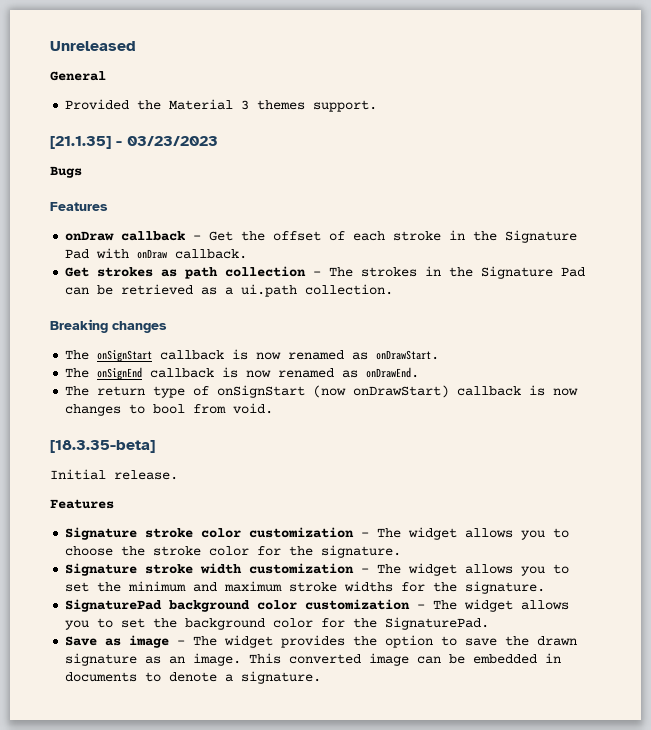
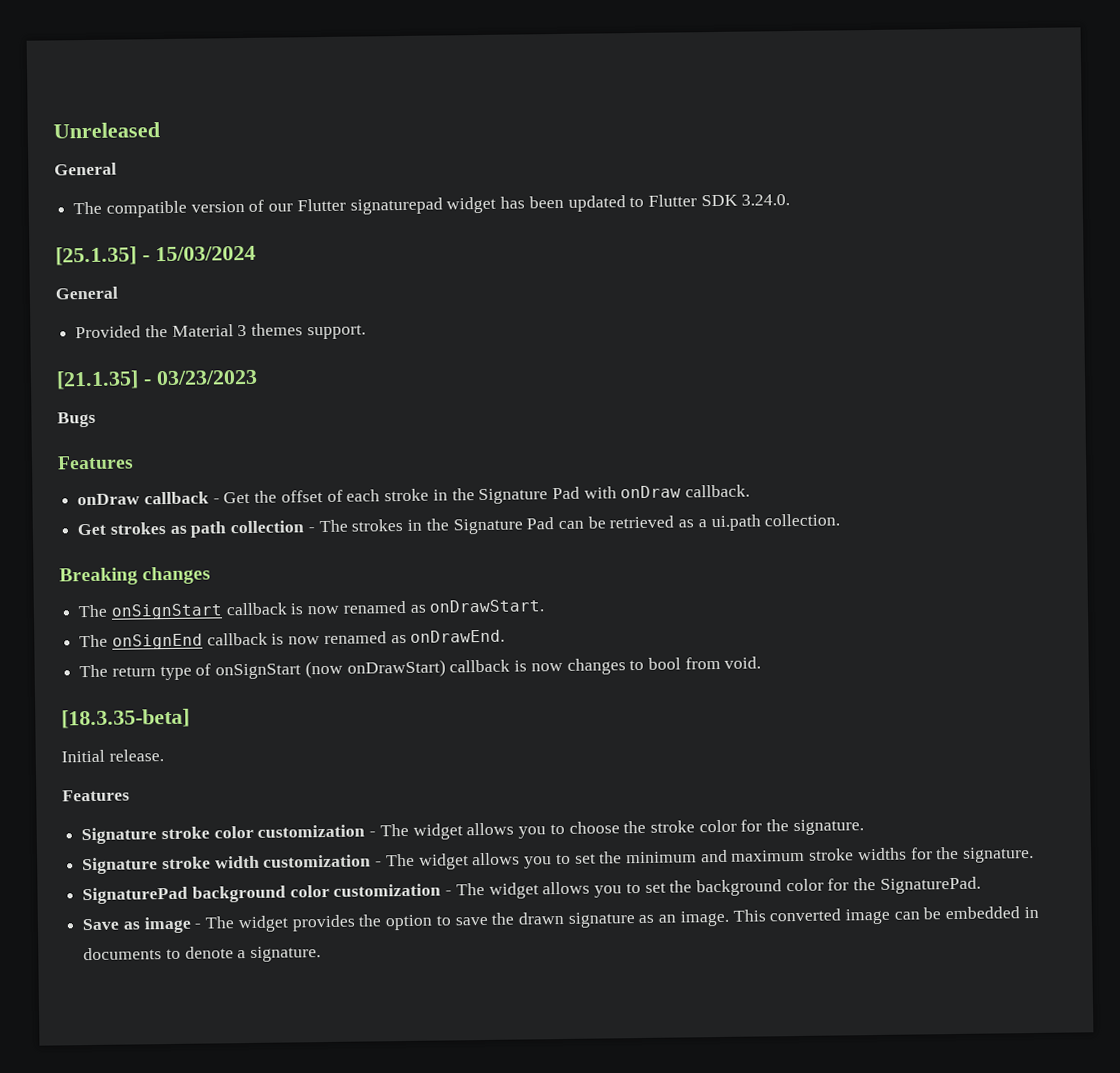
+ The compatible version of our Flutter signaturepad widget has been updated to Flutter SDK 3.24.0.
+ [25.1.35] - 15/03/2024
+ General

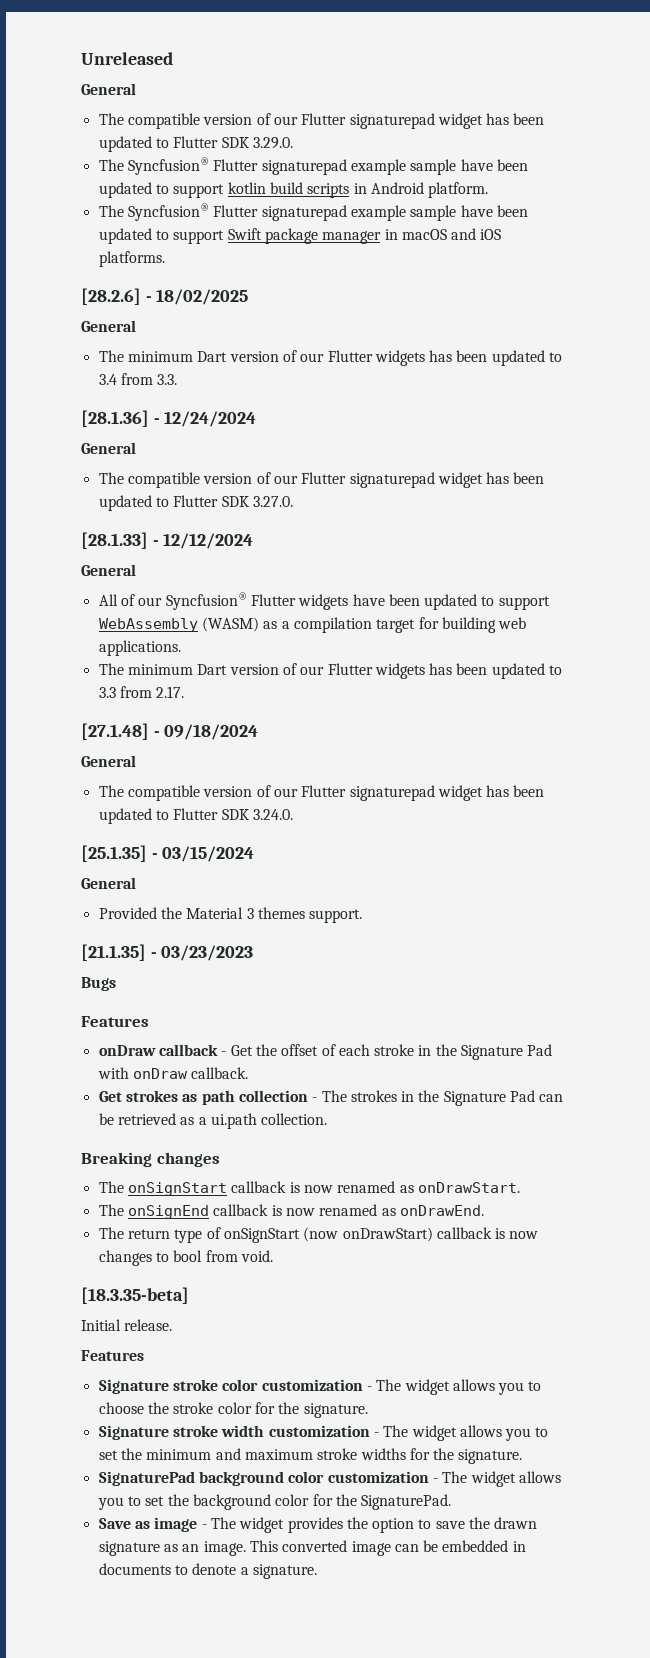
+ The compatible version of our Flutter signaturepad widget has been updated to Flutter SDK 3.29.0.
+ The Syncfusion® Flutter signaturepad example sample have been updated to support kotlin build scripts in Android platform.
+ The Syncfusion® Flutter signaturepad example sample have been updated to support Swift package manager in macOS and iOS platforms.
+ [28.2.6] - 18/02/2025
+ General
+ The minimum Dart version of our Flutter widgets has been updated to 3.4 from 3.3.
+ [28.1.36] - 12/24/2024
+ General
+ The compatible version of our Flutter signaturepad widget has been updated to Flutter SDK 3.27.0.
+ [28.1.33] - 12/12/2024
+ General
+ All of our Syncfusion® Flutter widgets have been updated to support WebAssembly (WASM) as a compilation target for building web applications.
+ The minimum Dart version of our Flutter widgets has been updated to 3.3 from 2.17.
+ [27.1.48] - 09/18/2024
+ General
- [25.1.35] - 15/03/2024
+ [25.1.35] - 03/15/2024

